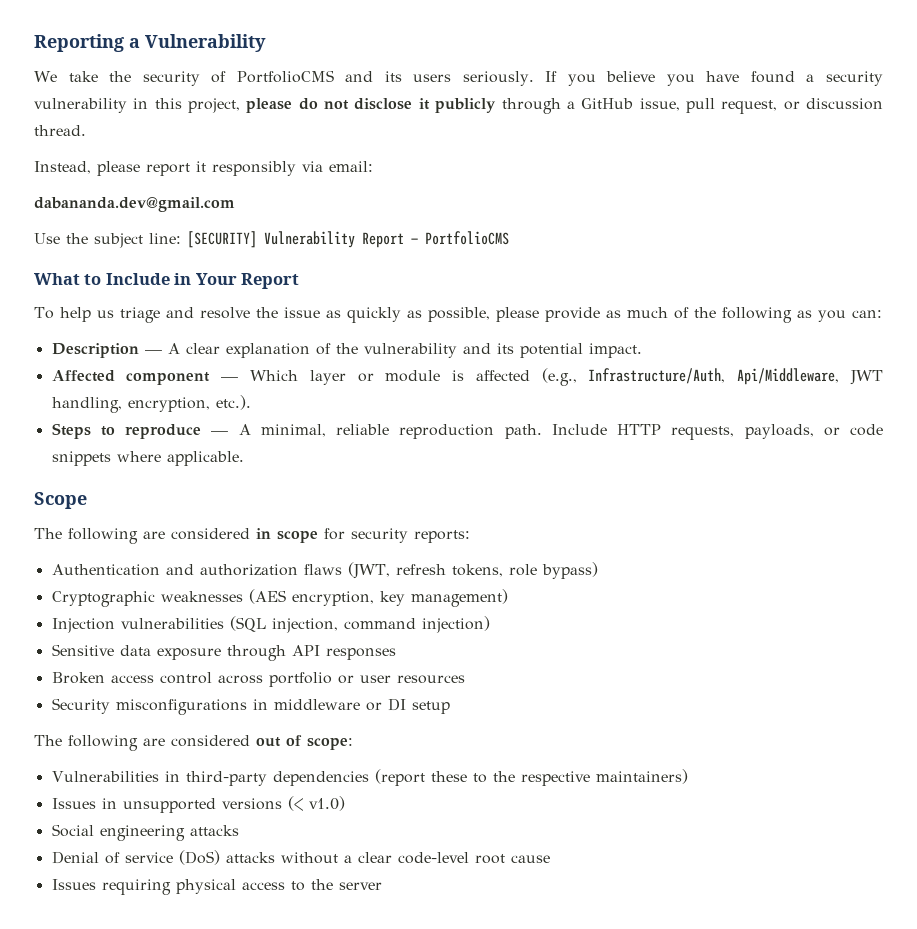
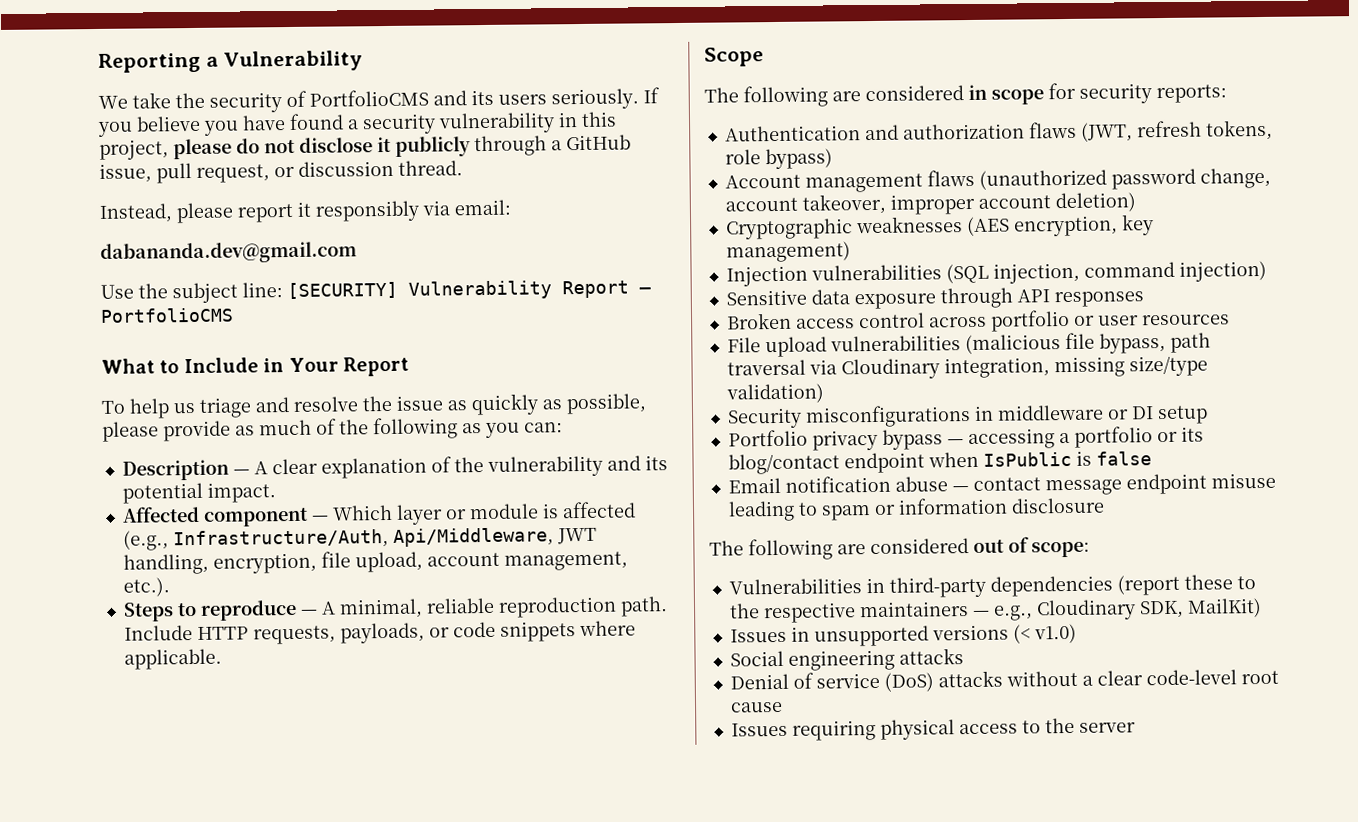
- Affected component — Which layer or module is affected (e.g., Infrastructure/Auth, Api/Middleware, JWT handling, encryption, etc.).
+ Affected component — Which layer or module is affected (e.g., Infrastructure/Auth, Api/Middleware, JWT handling, encryption, file upload, account management, etc.).
+ Account management flaws (unauthorized password change, account takeover, improper account deletion)
+ File upload vulnerabilities (malicious file bypass, path traversal via Cloudinary integration, missing size/type validation)
+ Portfolio privacy bypass — accessing a portfolio or its blog/contact endpoint when IsPublic is false
+ Email notification abuse — contact message endpoint misuse leading to spam or information disclosure
- Vulnerabilities in third-party dependencies (report these to the respective maintainers)
+ Vulnerabilities in third-party dependencies (report these to the respective maintainers — e.g., Cloudinary SDK, MailKit)

